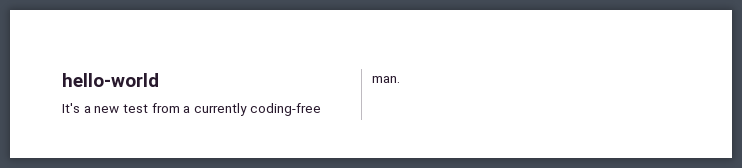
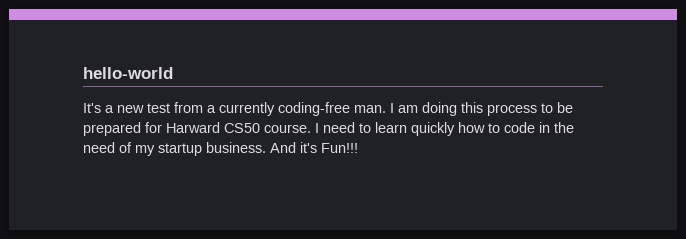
+ I am doing this process to be prepared for Harward CS50 course. I need to learn quickly how to code in the need of my startup business. And it's Fun!!!

